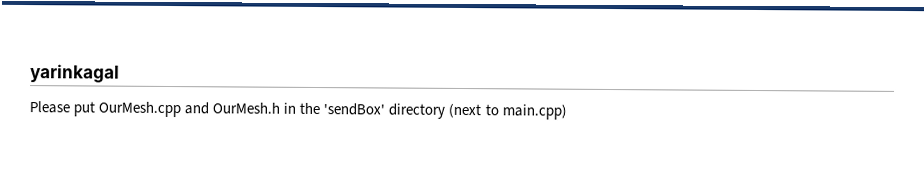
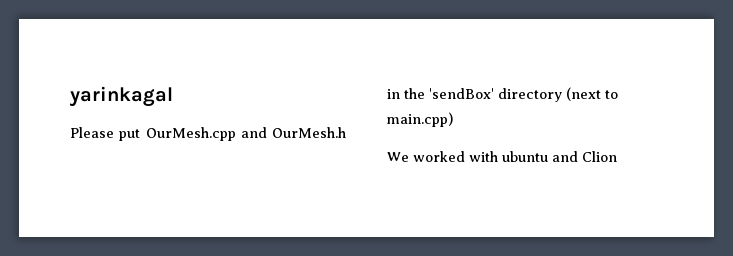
+ We worked with ubuntu and Clion

